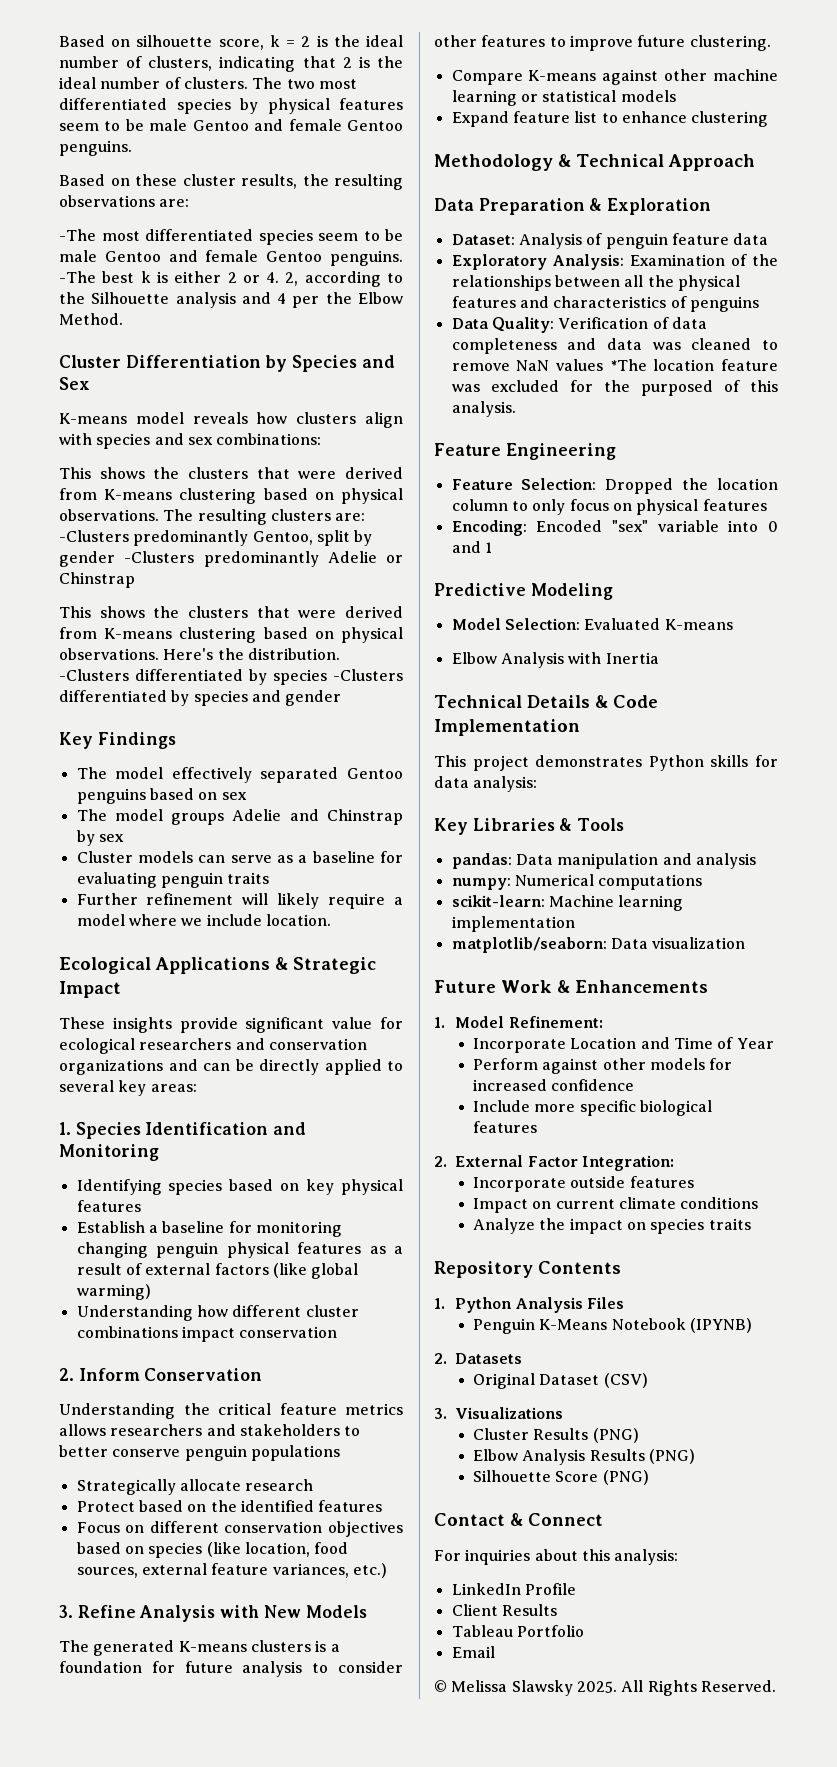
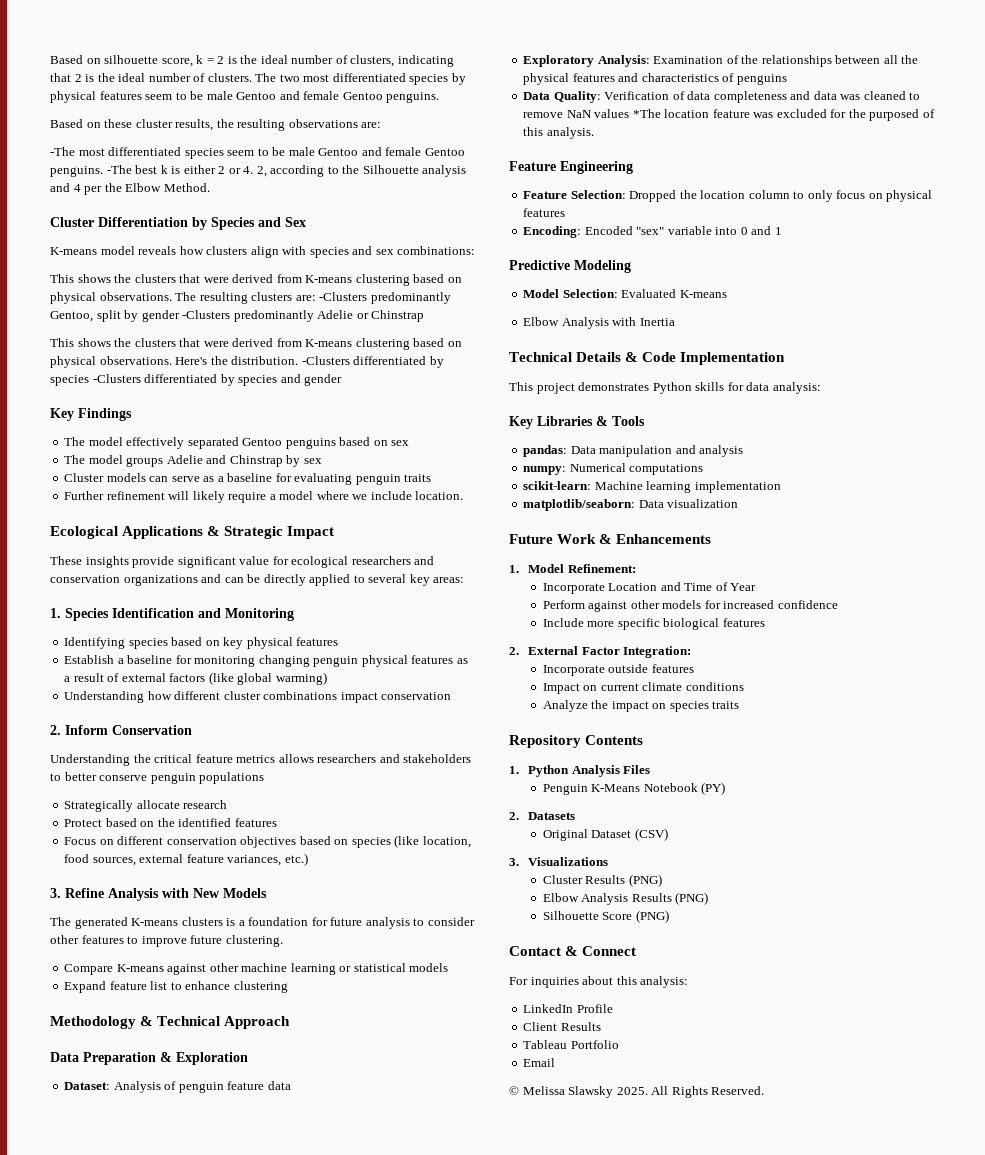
- Penguin K-Means Notebook (IPYNB)
+ Penguin K-Means Notebook (PY)

